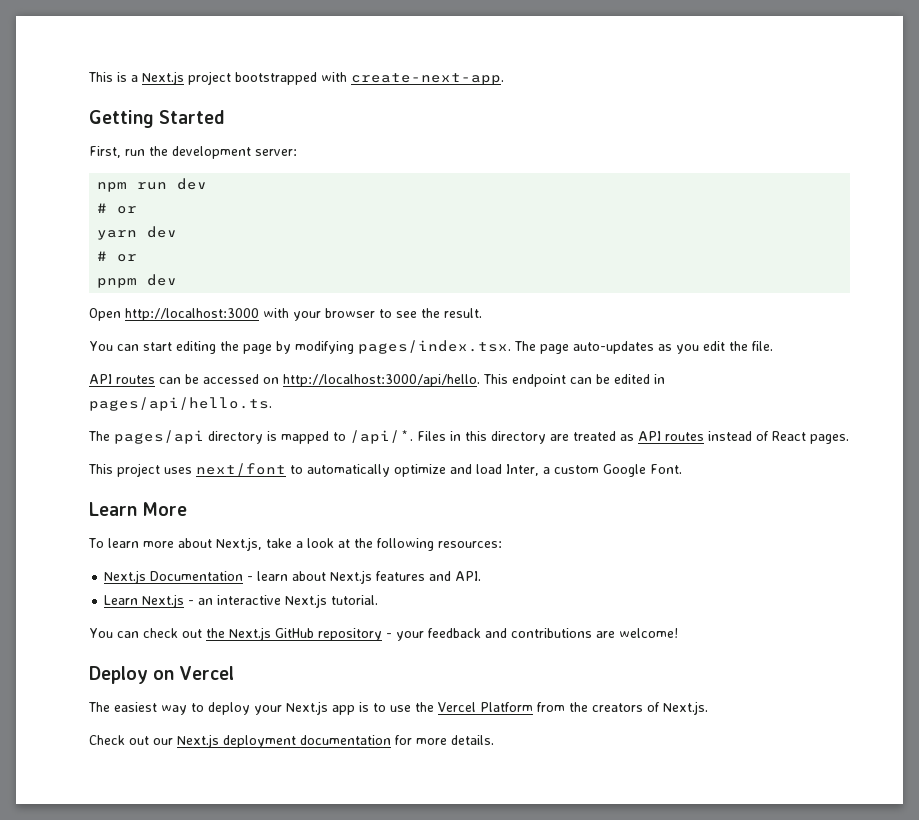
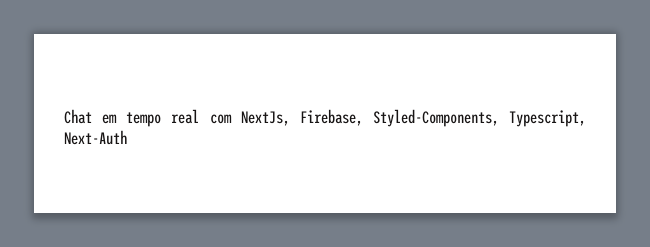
- This is a Next.js project bootstrapped with create-next-app.
- Getting Started
- First, run the development server:
- npm run dev
- # or
- yarn dev
- # or
- pnpm dev
- Open http://localhost:3000 with your browser to see the result.
- You can start editing the page by modifying pages/index.tsx. The page auto-updates as you edit the file.
- API routes can be accessed on http://localhost:3000/api/hello. This endpoint can be edited in pages/api/hello.ts.
- The pages/api directory is mapped to /api/*. Files in this directory are treated as API routes instead of React pages.
- This project uses next/font to automatically optimize and load Inter, a custom Google Font.
- Learn More
- To learn more about Next.js, take a look at the following resources:
- Next.js Documentation - learn about Next.js features and API.
- Learn Next.js - an interactive Next.js tutorial.
- You can check out the Next.js GitHub repository - your feedback and contributions are welcome!
- Deploy on Vercel
- The easiest way to deploy your Next.js app is to use the Vercel Platform from the creators of Next.js.
- Check out our Next.js deployment documentation for more details.
+ Chat em tempo real com NextJs, Firebase, Styled-Components, Typescript, Next-Auth

